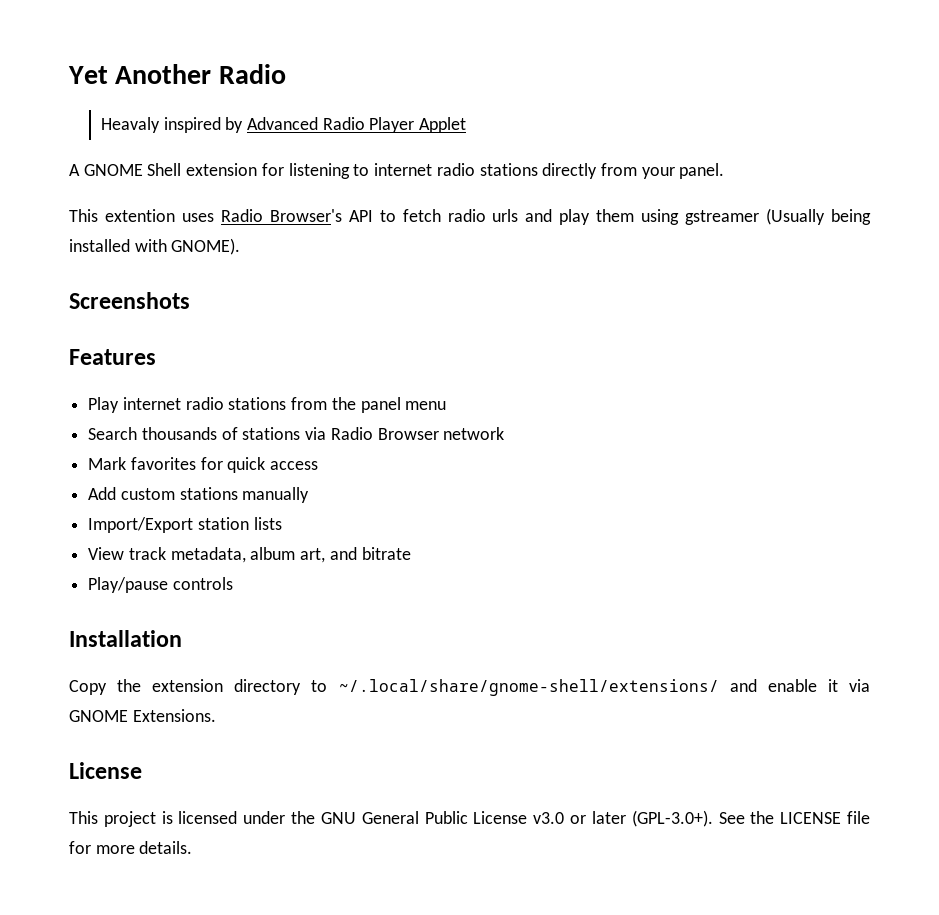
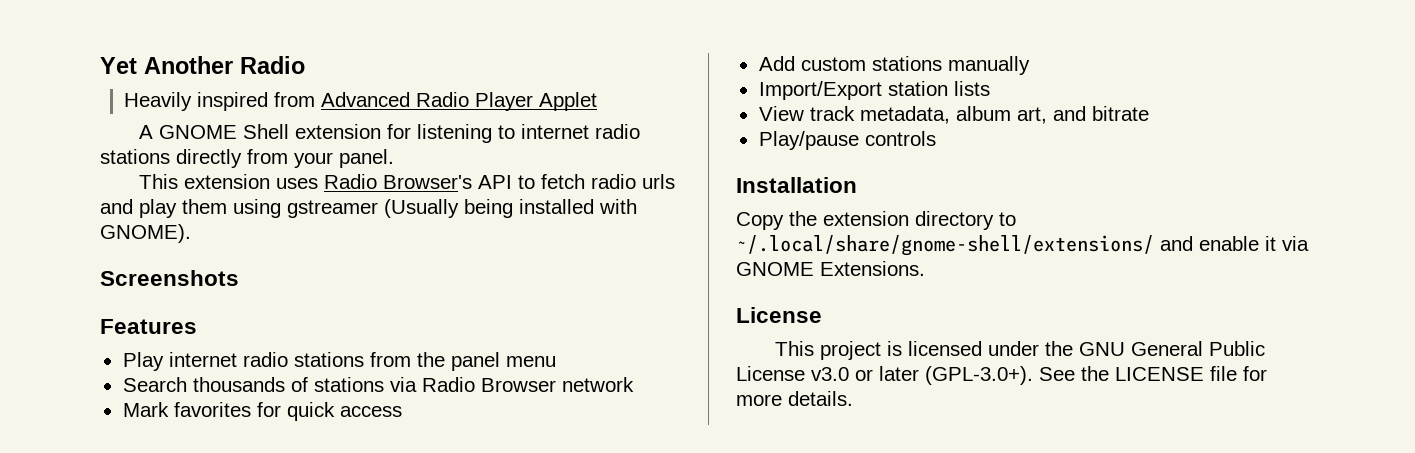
- Heavaly inspired by Advanced Radio Player Applet
+ Heavily inspired from Advanced Radio Player Applet
- This extention uses Radio Browser's API to fetch radio urls and play them using gstreamer (Usually being installed with GNOME).
+ This extension uses Radio Browser's API to fetch radio urls and play them using gstreamer (Usually being installed with GNOME).

